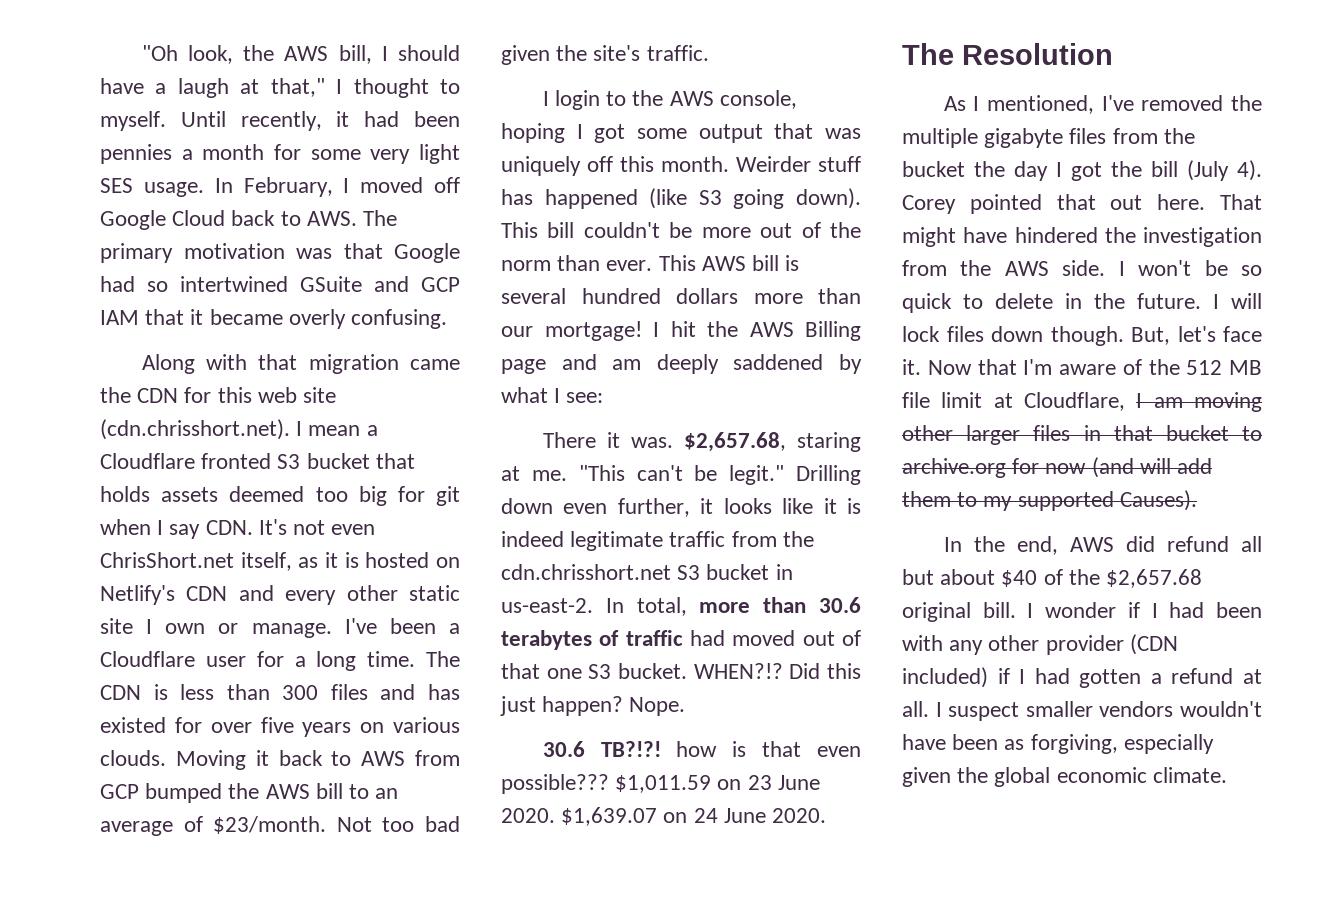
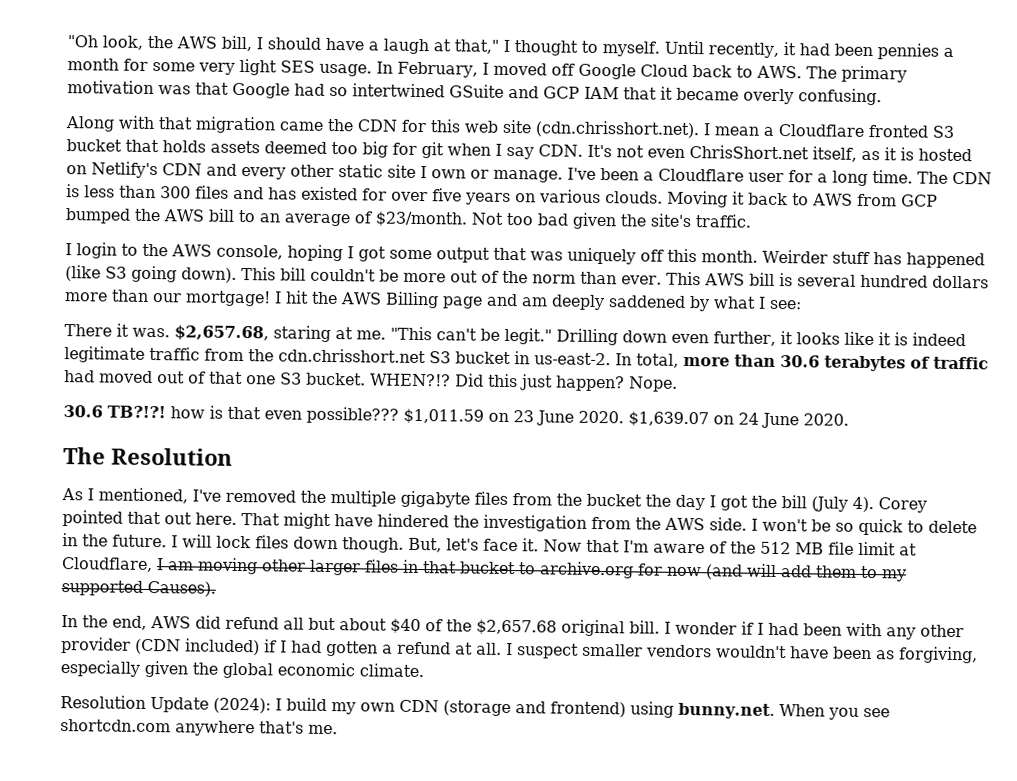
+ Resolution Update (2024): I build my own CDN (storage and frontend) using bunny.net. When you see shortcdn.com anywhere that's me.

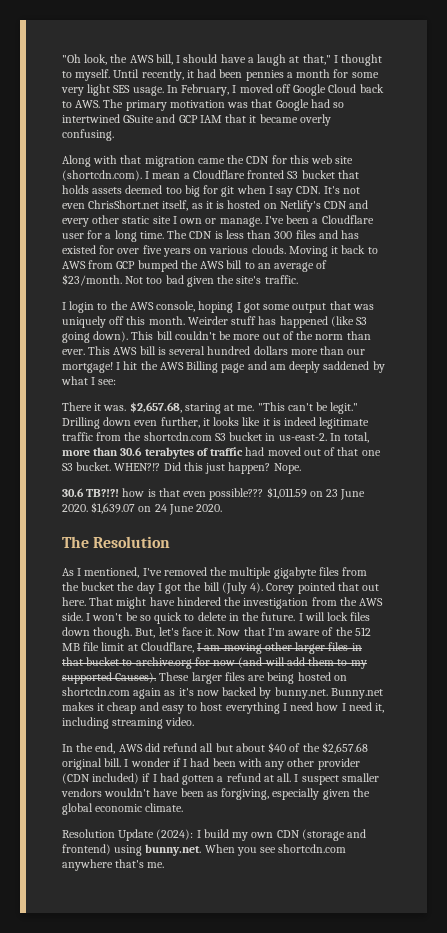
- Along with that migration came the CDN for this web site (cdn.chrisshort.net). I mean a Cloudflare fronted S3 bucket that holds assets deemed too big for git when I say CDN. It's not even ChrisShort.net itself, as it is hosted on Netlify's CDN and every other static site I own or manage.
+ Along with that migration came the CDN for this web site (shortcdn.com). I mean a Cloudflare fronted S3 bucket that holds assets deemed too big for git when I say CDN. It's not even ChrisShort.net itself, as it is hosted on Netlify's CDN and every other static site I own or manage.
- Drilling down even further, it looks like it is indeed legitimate traffic from the cdn.chrisshort.net S3 bucket in us-east-2.
+ Drilling down even further, it looks like it is indeed legitimate traffic from the shortcdn.com S3 bucket in us-east-2.
+ These larger files are being hosted on shortcdn.com again as it's now backed by bunny.net. Bunny.net makes it cheap and easy to host everything I need how I need it, including streaming video.

